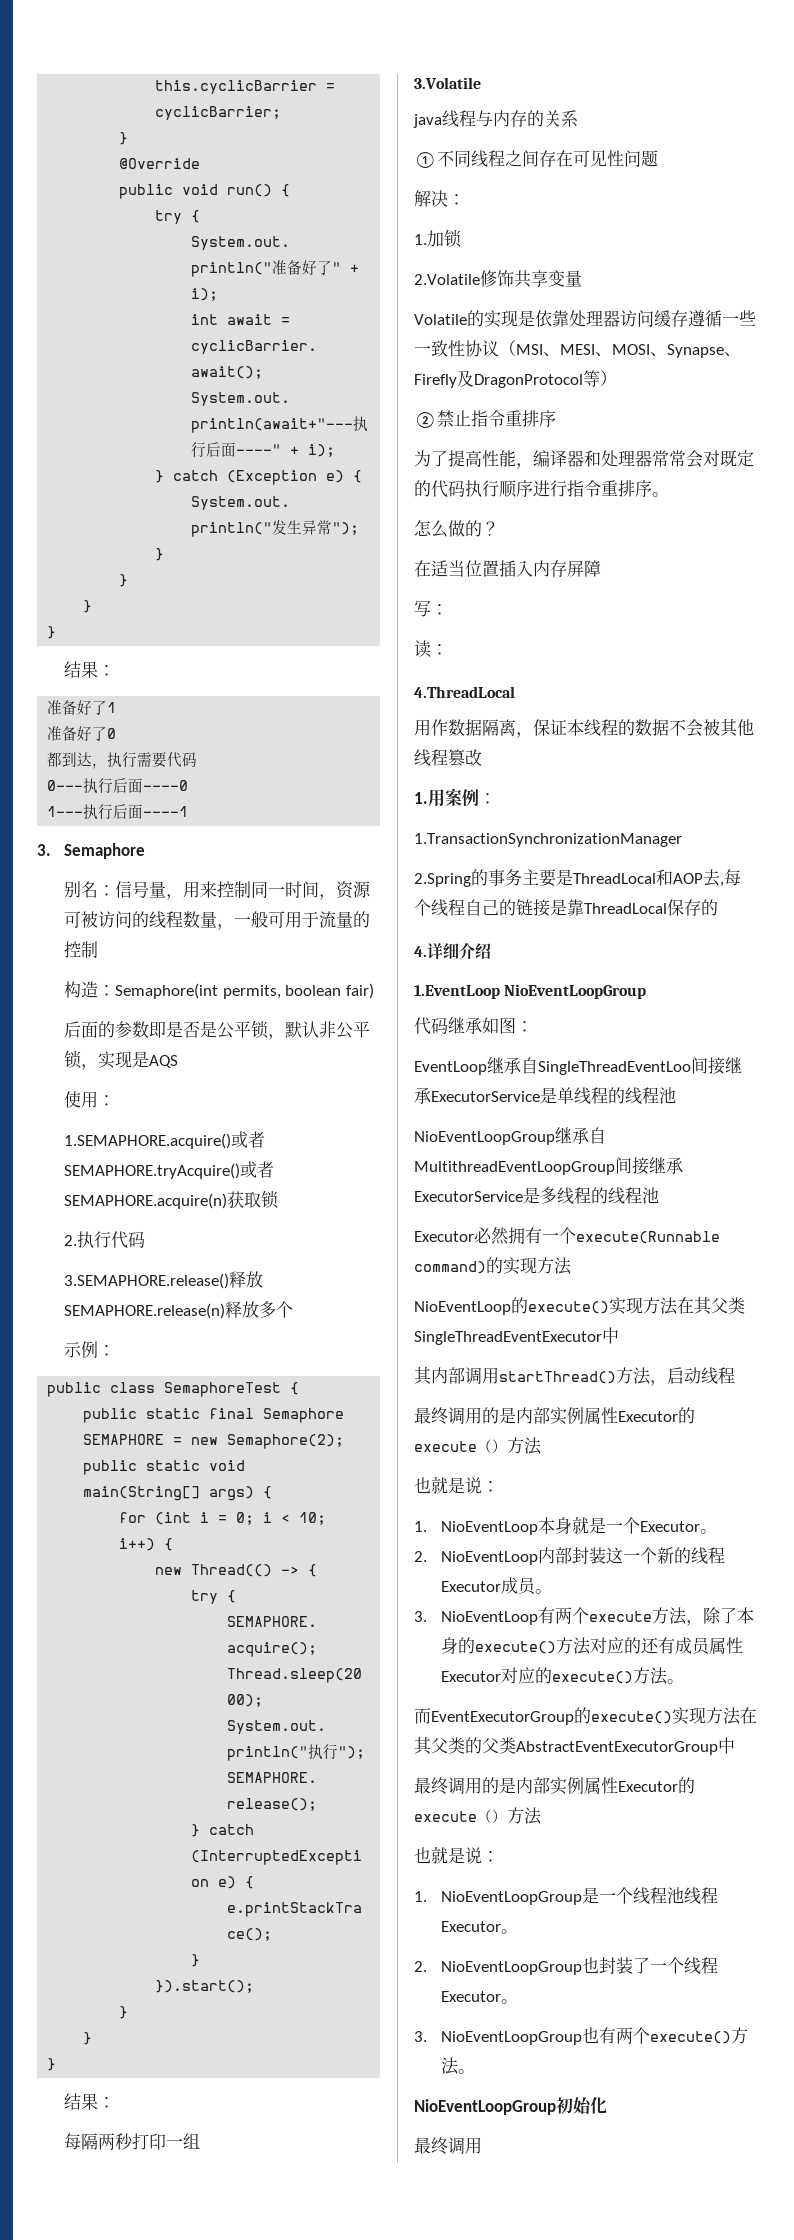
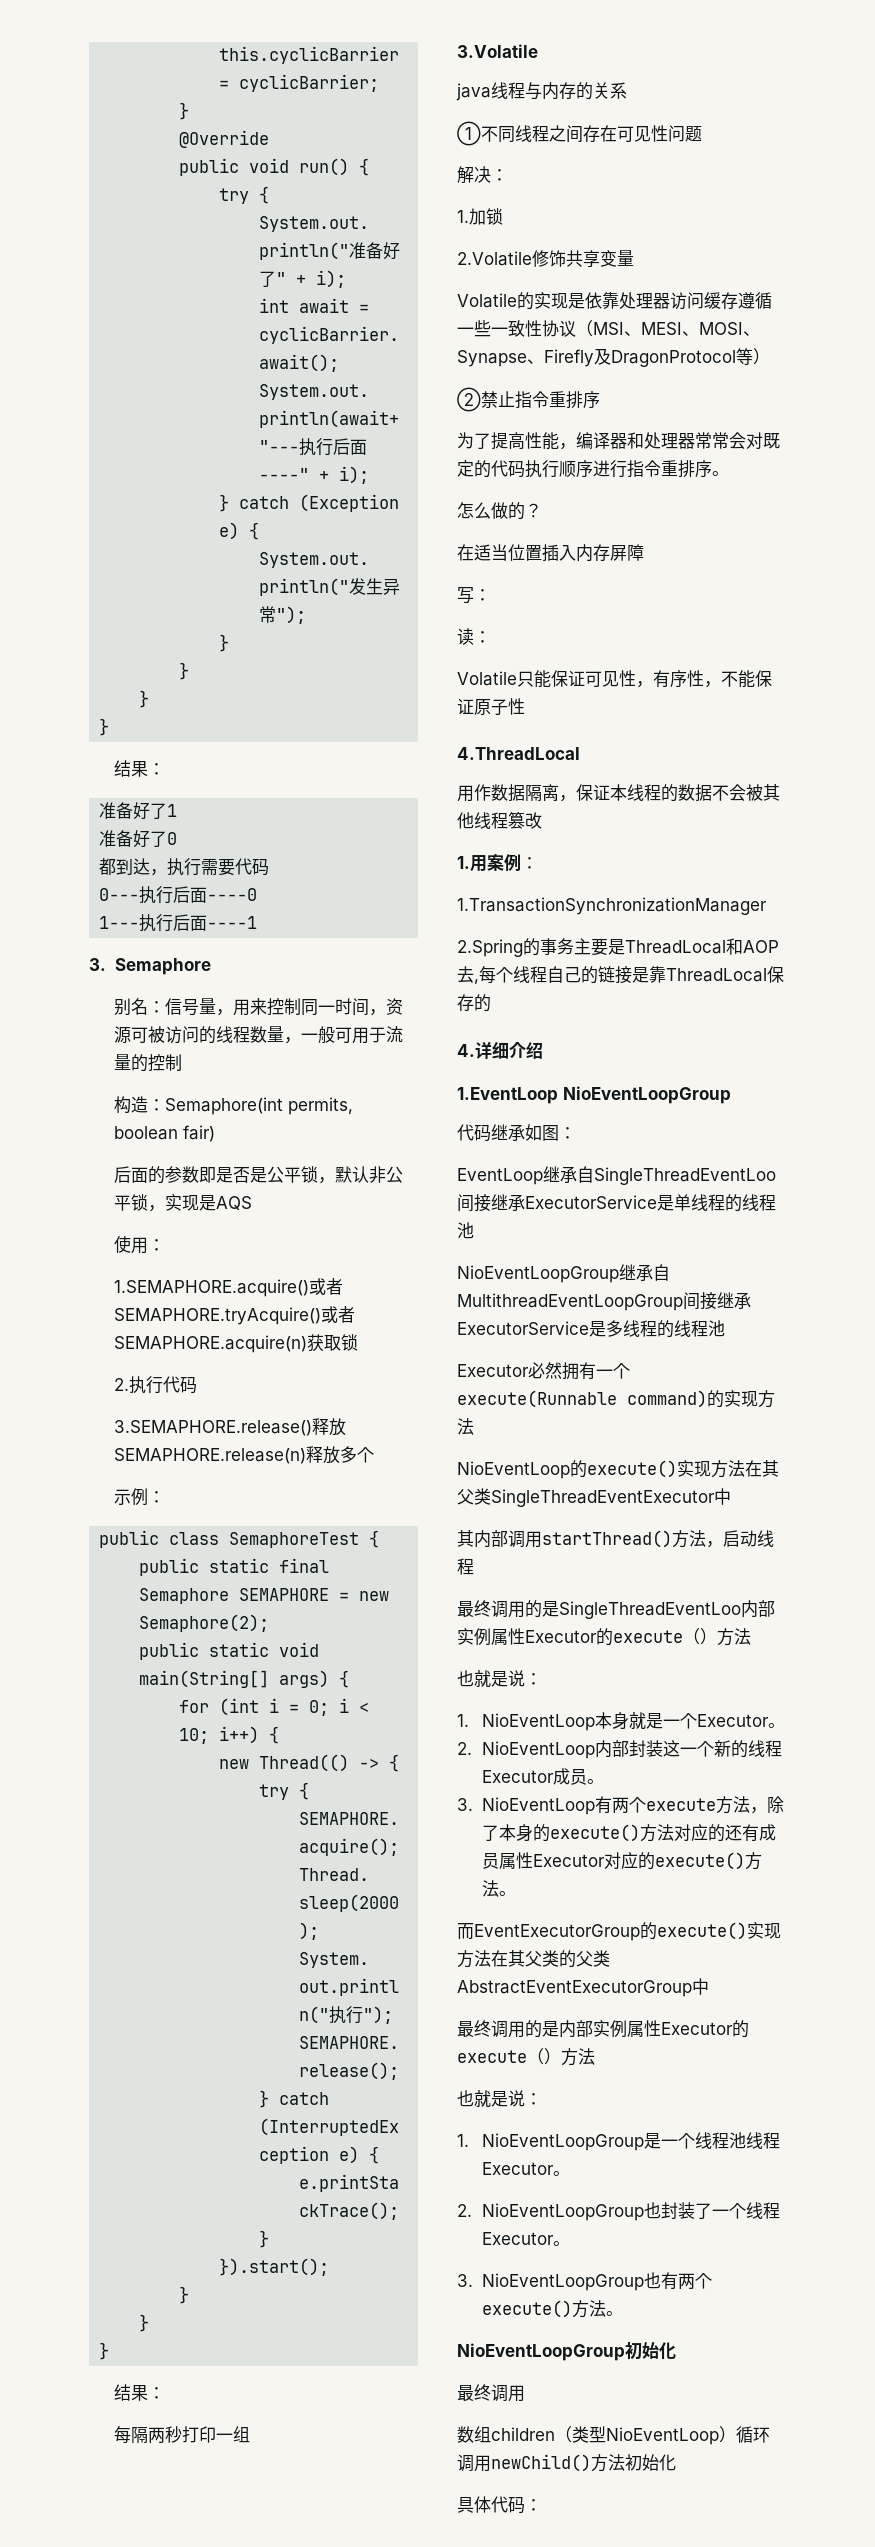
+ Volatile只能保证可见性，有序性，不能保证原子性
  其内部调用startThread()方法，启动线程
- 最终调用的是内部实例属性Executor的execute（）方法
+ 最终调用的是SingleThreadEventLoo内部实例属性Executor的execute（）方法
+ 数组children（类型NioEventLoop）循环调用newChild()方法初始化
+ 具体代码：

